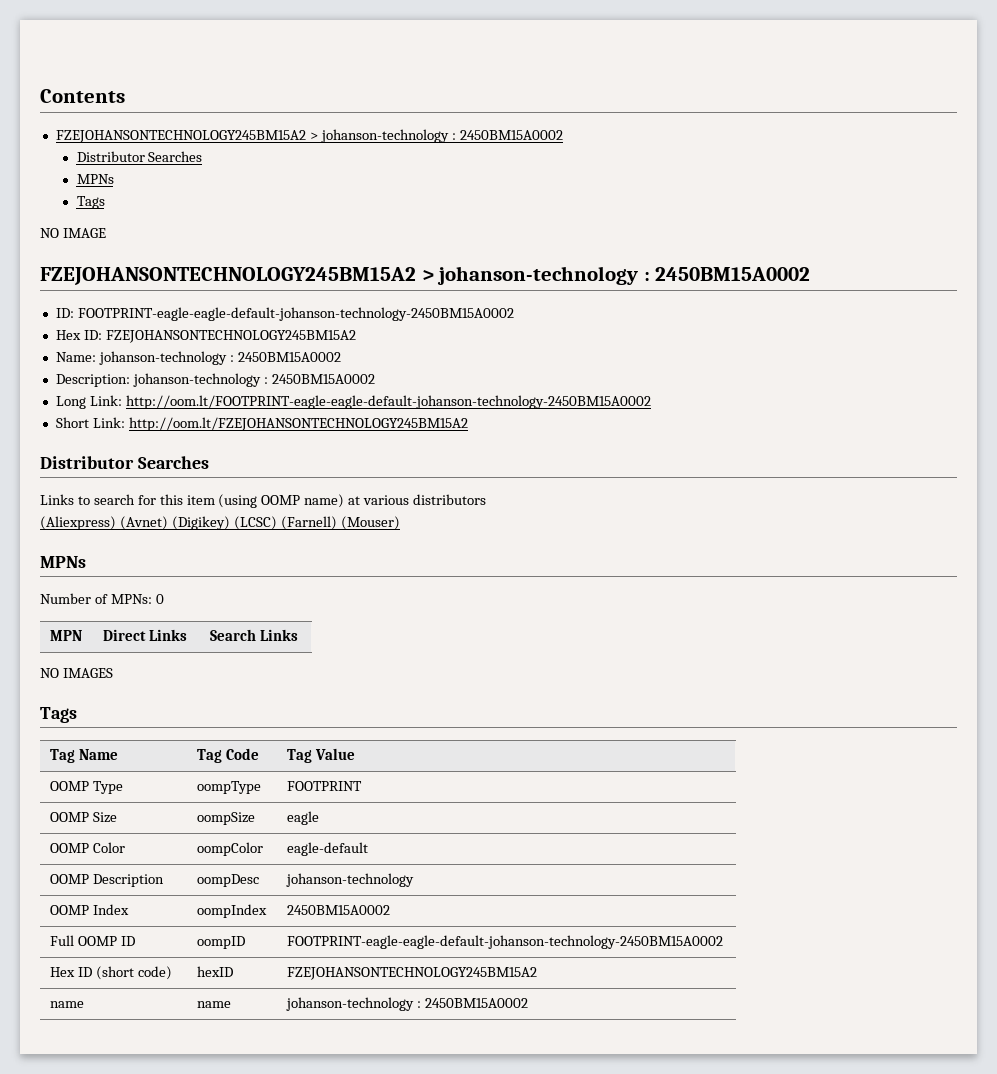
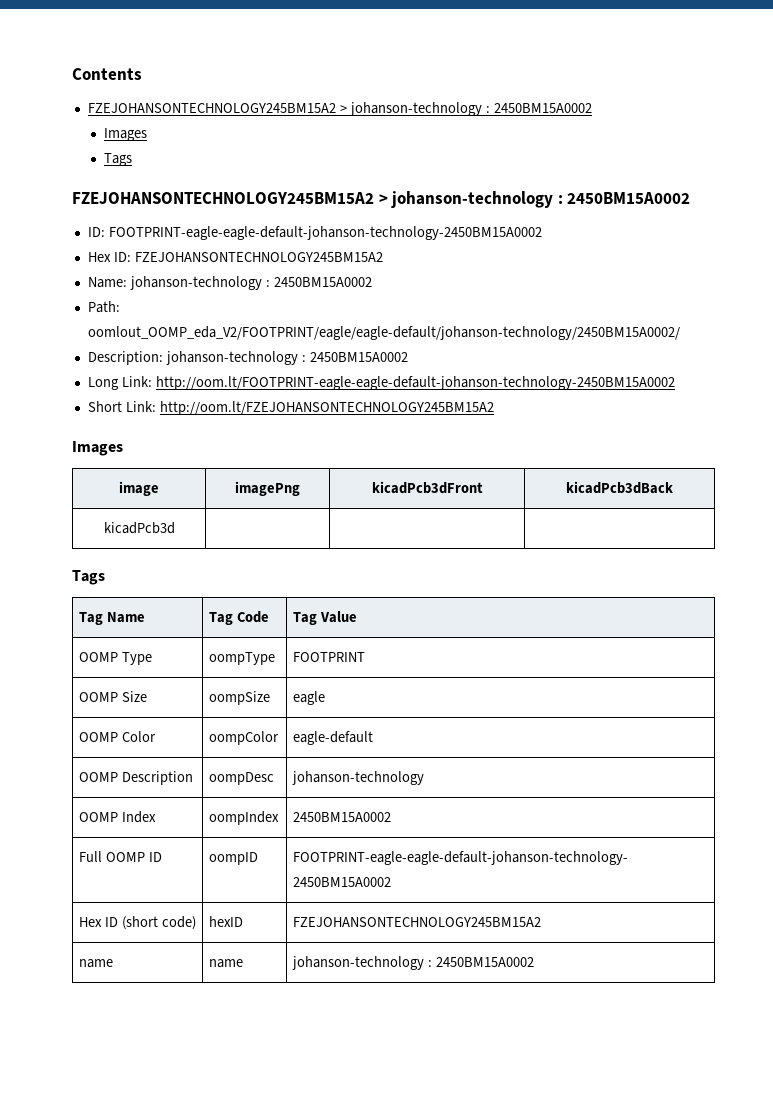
  Contents
  FZEJOHANSONTECHNOLOGY245BM15A2 > johanson-technology : 2450BM15A0002
- Distributor Searches
- MPNs
+ Images
  Tags
- NO IMAGE
+ Path: oomlout_OOMP_eda_V2/FOOTPRINT/eagle/eagle-default/johanson-technology/2450BM15A0002/
  Short Link: http://oom.lt/FZEJOHANSONTECHNOLOGY245BM15A2
- Distributor Searches
- Links to search for this item (using OOMP name) at various distributors
- (Aliexpress) (Avnet) (Digikey) (LCSC) (Farnell) (Mouser)
- MPNs
- Number of MPNs: 0
- MPN | Direct Links | Search Links
- NO IMAGES
+ Images
+ image | imagePng | kicadPcb3dFront | kicadPcb3dBack
+ kicadPcb3d | | |

